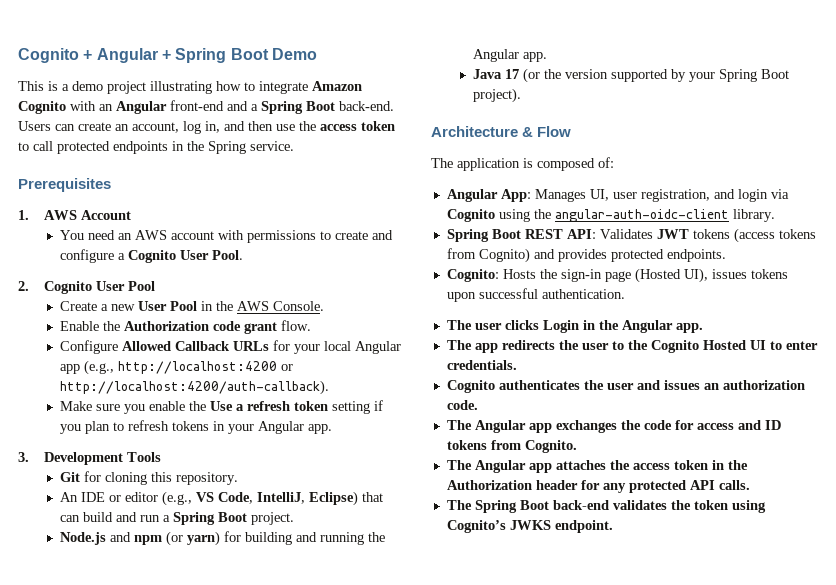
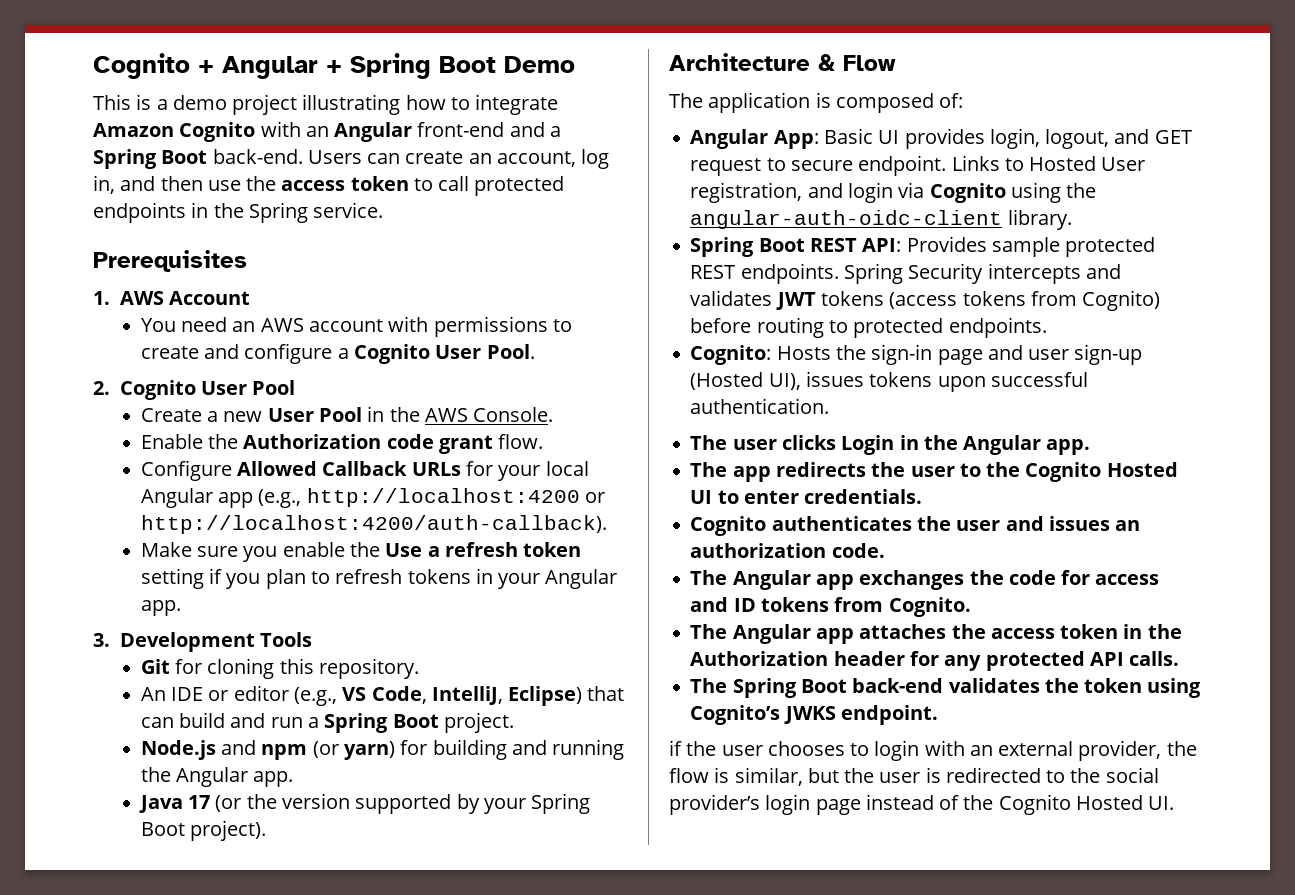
- Angular App: Manages UI, user registration, and login via Cognito using the angular-auth-oidc-client library.
+ Angular App: Basic UI provides login, logout, and GET request to secure endpoint. Links to Hosted User registration, and login via Cognito using the angular-auth-oidc-client library.
- Spring Boot REST API: Validates JWT tokens (access tokens from Cognito) and provides protected endpoints.
+ Spring Boot REST API: Provides sample protected REST endpoints. Spring Security intercepts and validates JWT tokens (access tokens from Cognito) before routing to protected endpoints.
- Cognito: Hosts the sign-in page (Hosted UI), issues tokens upon successful authentication.
+ Cognito: Hosts the sign-in page and user sign-up (Hosted UI), issues tokens upon successful authentication.
+ if the user chooses to login with an external provider, the flow is similar, but the user is redirected to the social provider’s login page instead of the Cognito Hosted UI.

